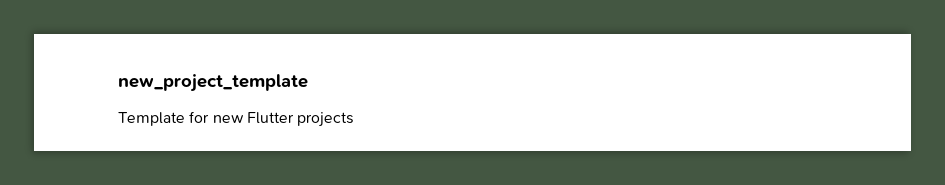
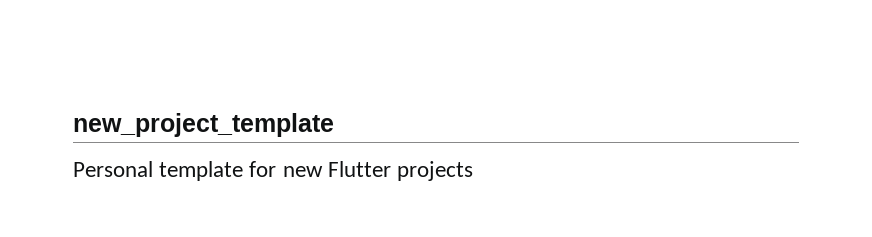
- Template for new Flutter projects
+ Personal template for new Flutter projects

